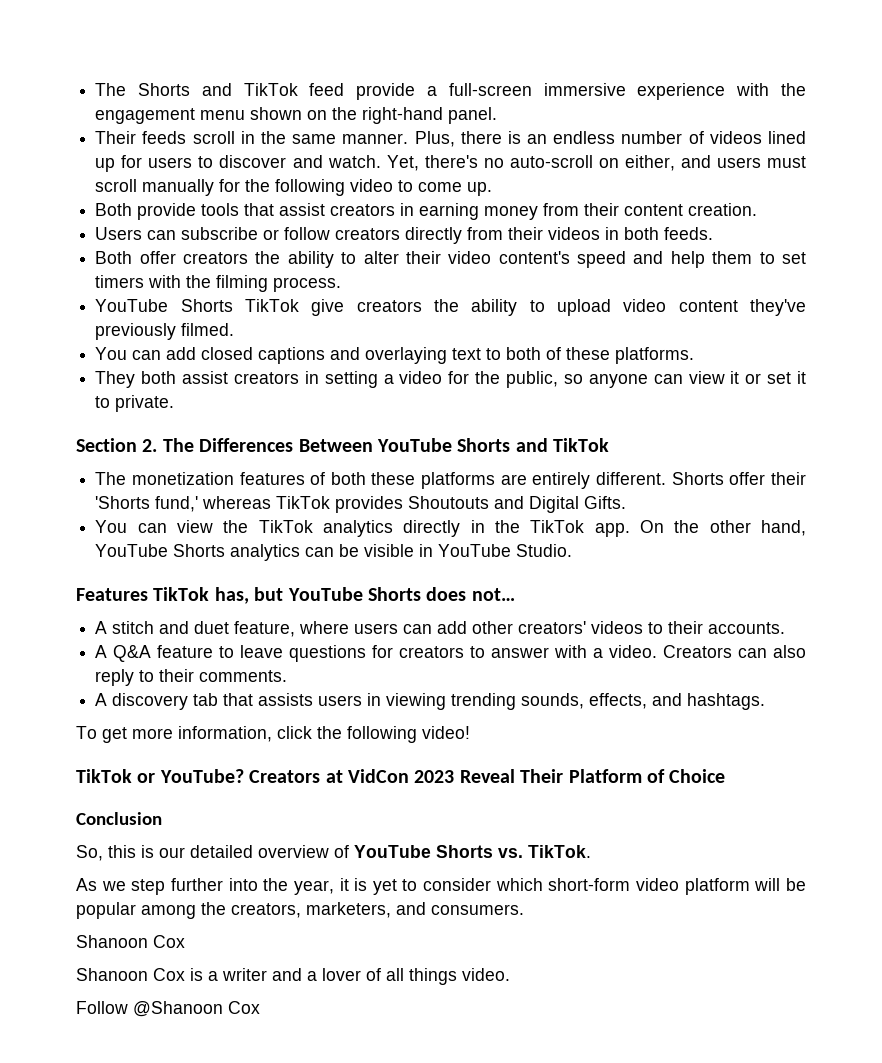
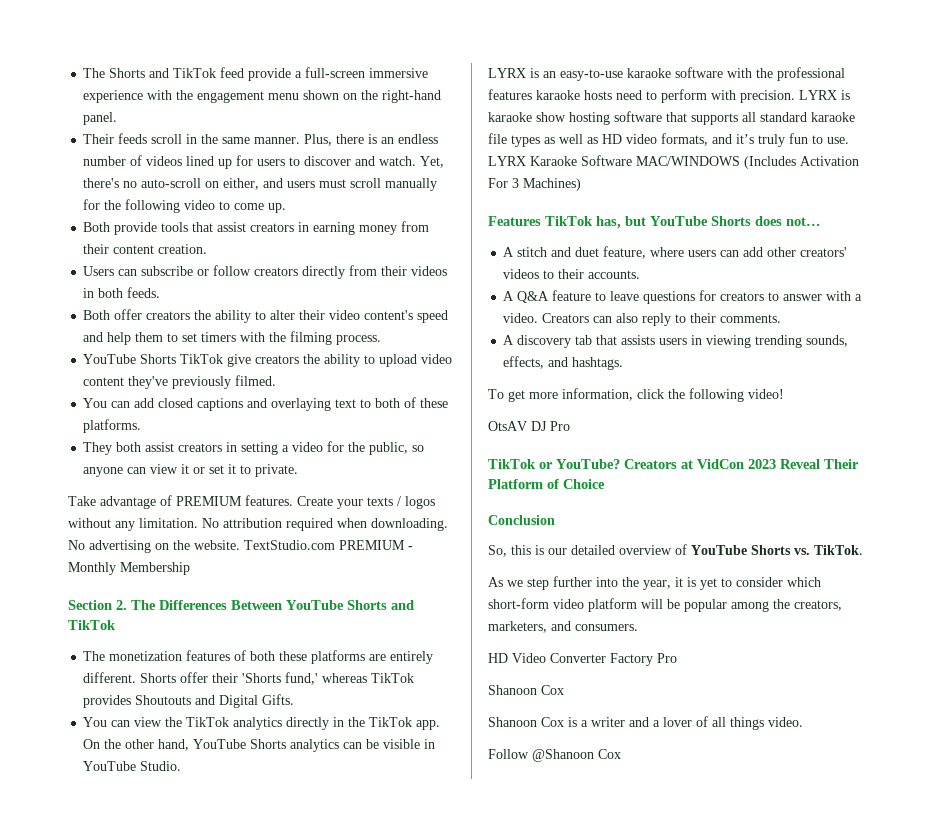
+ Take advantage of PREMIUM features. Create your texts / logos without any limitation. No attribution required when downloading. No advertising on the website. TextStudio.com PREMIUM - Monthly Membership
+ LYRX is an easy-to-use karaoke software with the professional features karaoke hosts need to perform with precision. LYRX is karaoke show hosting software that supports all standard karaoke file types as well as HD video formats, and it’s truly fun to use. LYRX Karaoke Software MAC/WINDOWS (Includes Activation For 3 Machines)
+ OtsAV DJ Pro
+ HD Video Converter Factory Pro

